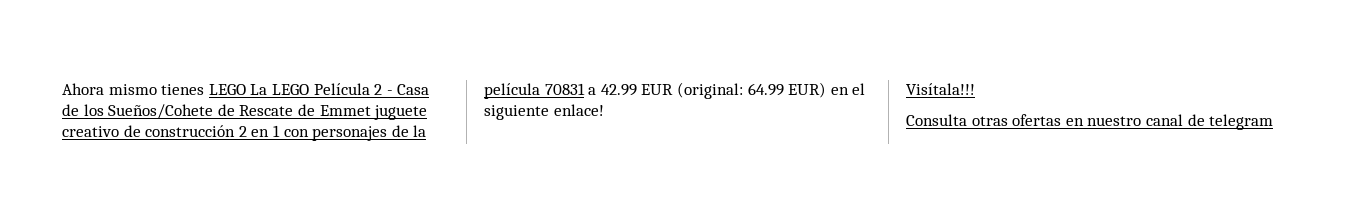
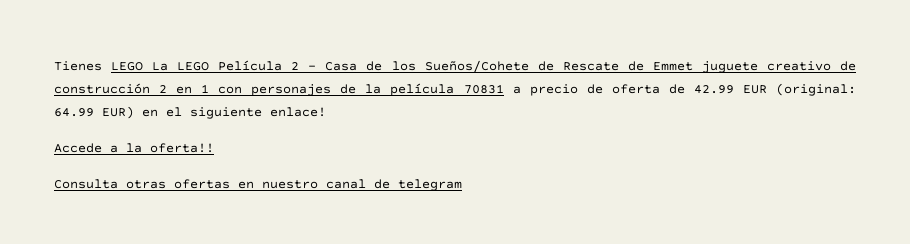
- Ahora mismo tienes LEGO La LEGO Película 2 - Casa de los Sueños/Cohete de Rescate de Emmet juguete creativo de construcción 2 en 1 con personajes de la película 70831 a 42.99 EUR (original: 64.99 EUR) en el siguiente enlace!
+ Tienes LEGO La LEGO Película 2 - Casa de los Sueños/Cohete de Rescate de Emmet juguete creativo de construcción 2 en 1 con personajes de la película 70831 a precio de oferta de 42.99 EUR (original: 64.99 EUR) en el siguiente enlace!
- Visítala!!!
+ Accede a la oferta!!

